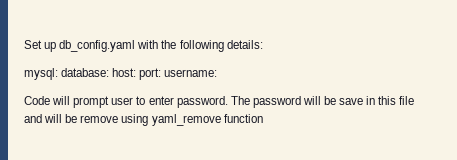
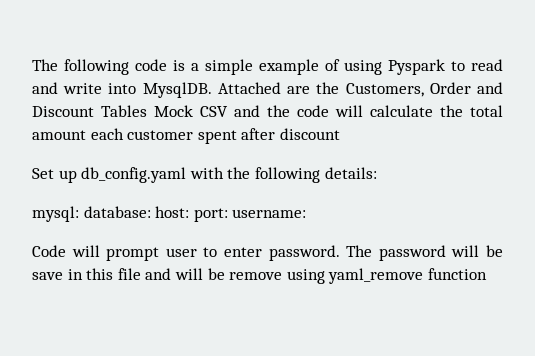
+ The following code is a simple example of using Pyspark to read and write into MysqlDB. Attached are the Customers, Order and Discount Tables Mock CSV and the code will calculate the total amount each customer spent after discount

